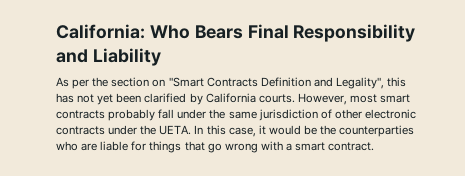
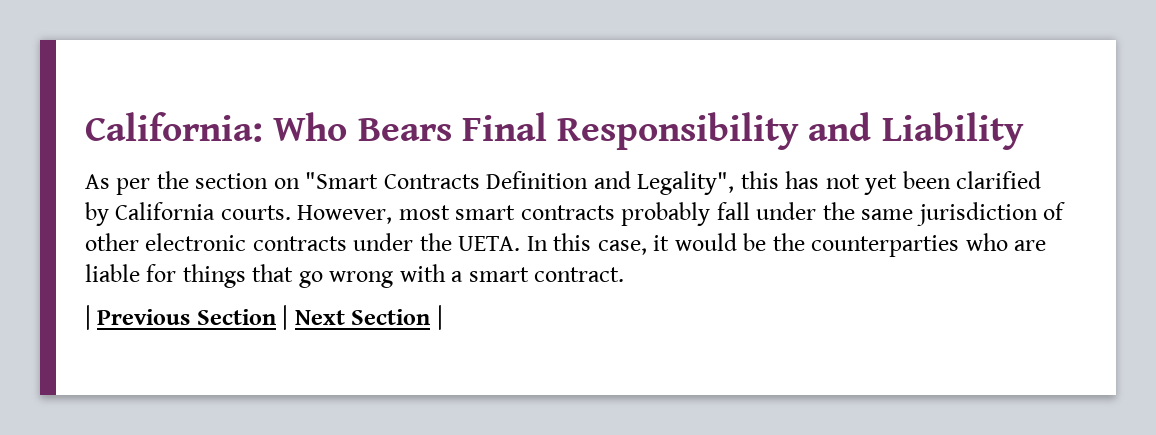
+ | Previous Section | Next Section |

